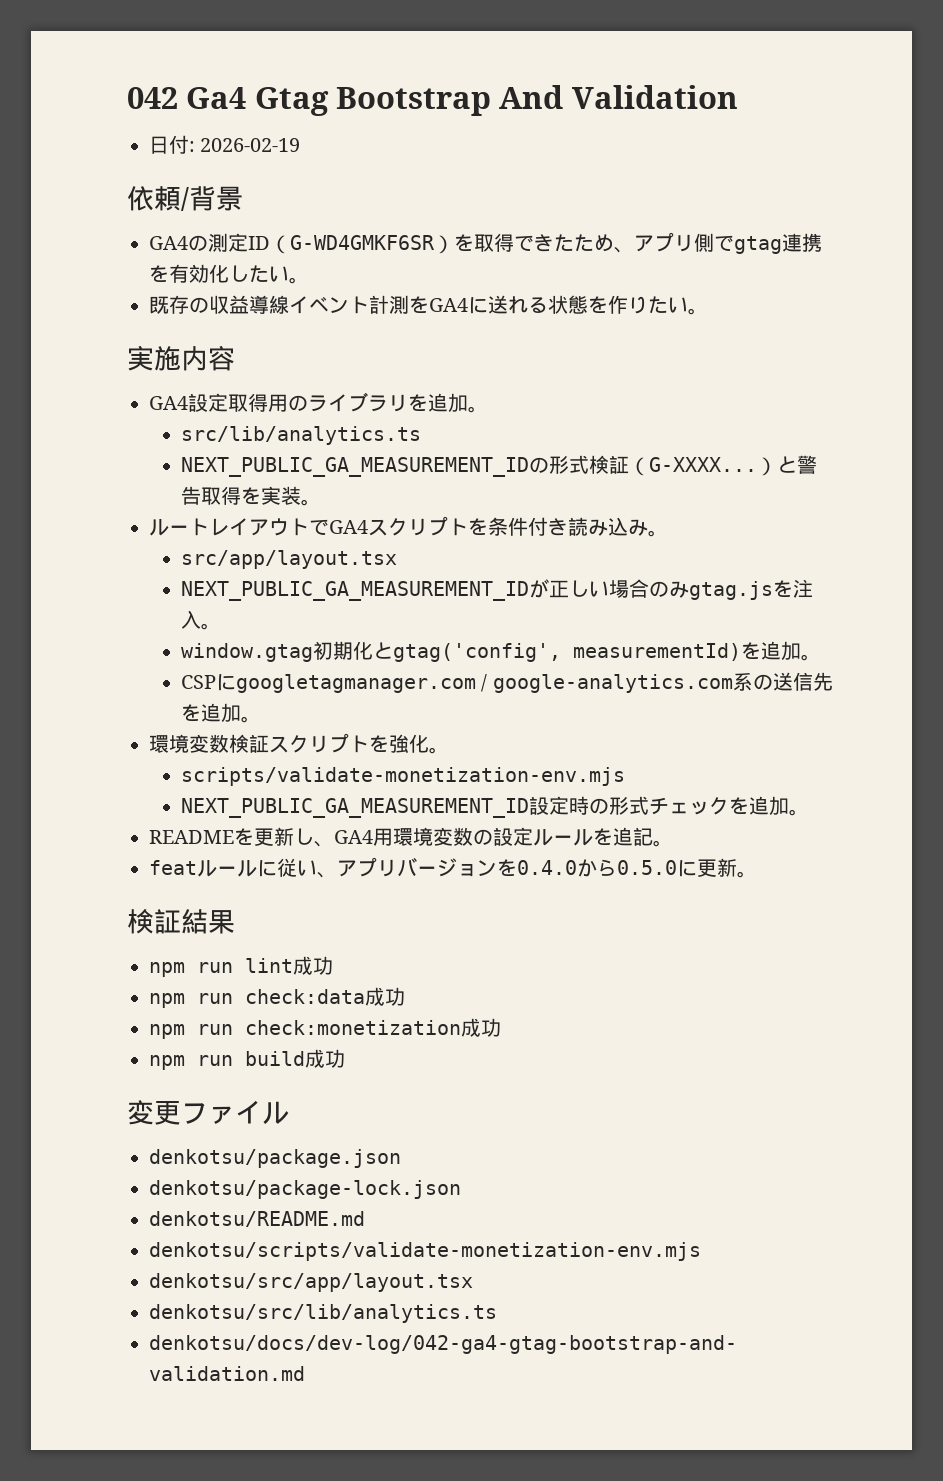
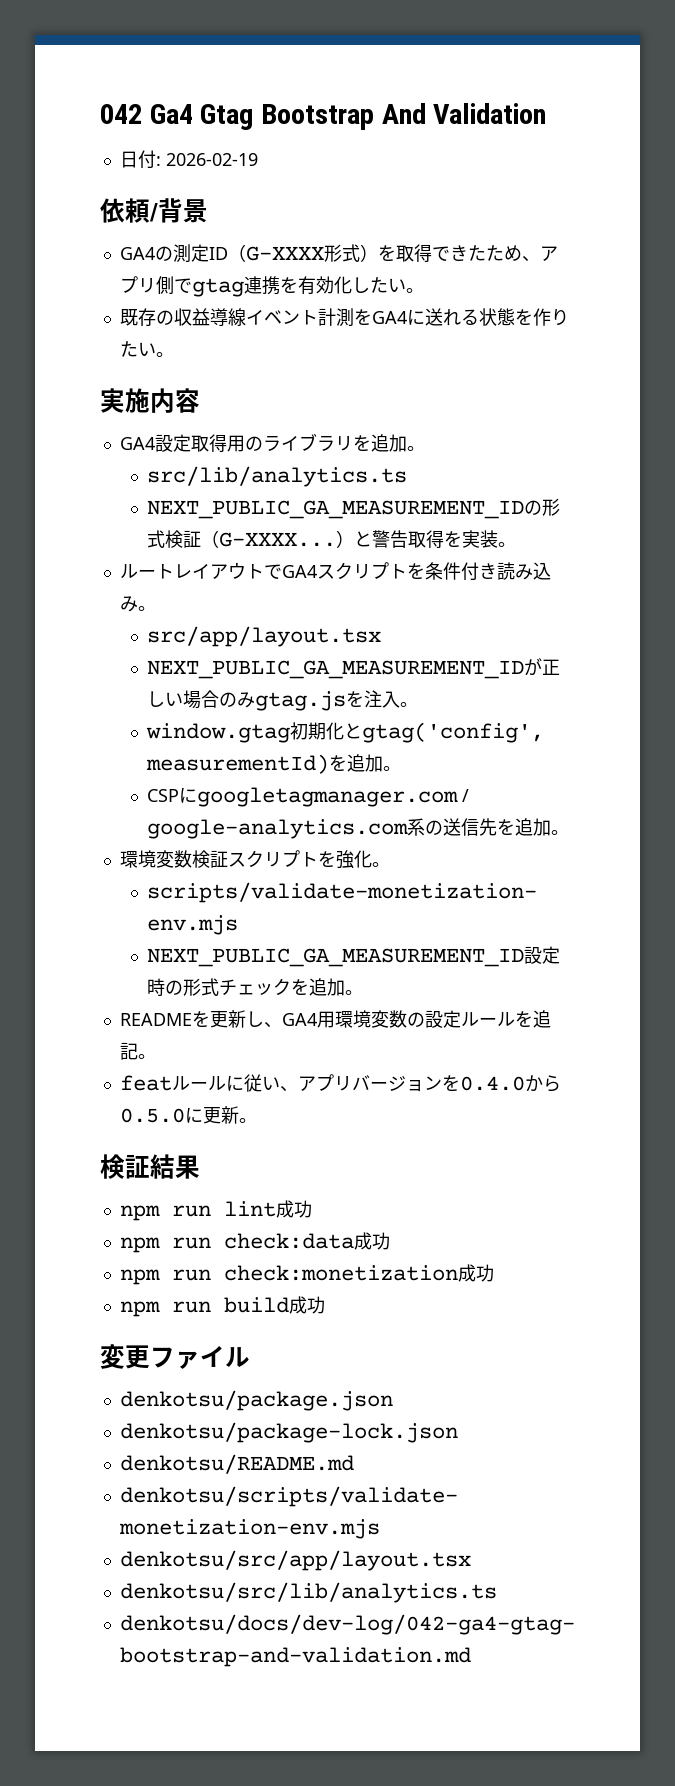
- GA4の測定ID（G-WD4GMKF6SR）を取得できたため、アプリ側でgtag連携を有効化したい。
+ GA4の測定ID（G-XXXX形式）を取得できたため、アプリ側でgtag連携を有効化したい。

